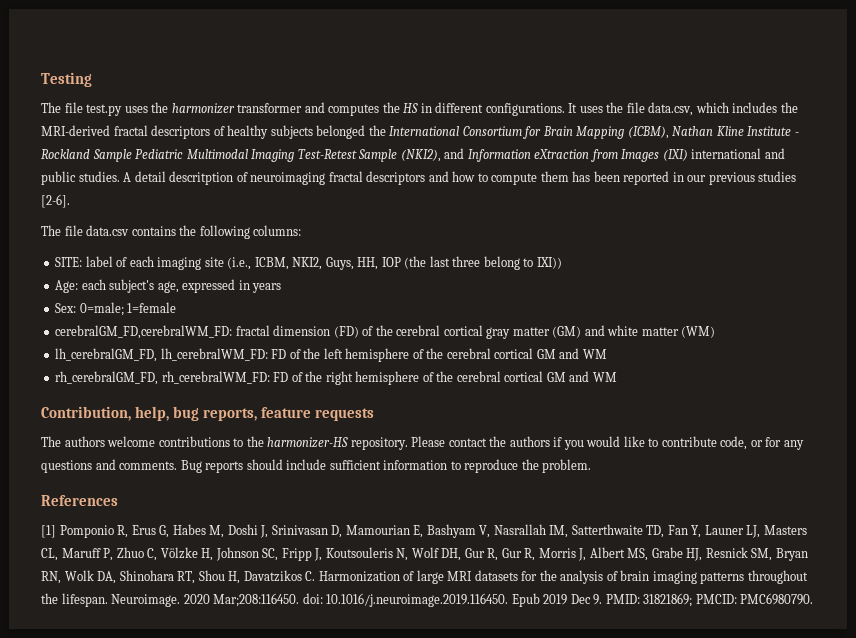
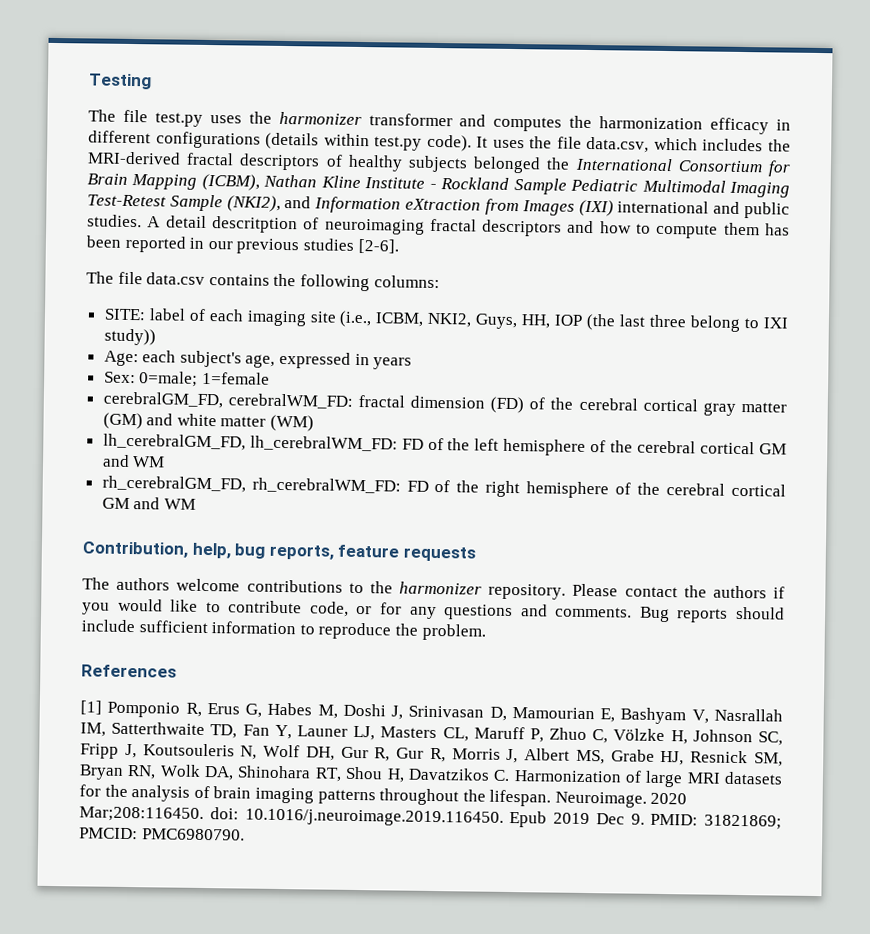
- The file test.py uses the harmonizer transformer and computes the HS in different configurations.
+ The file test.py uses the harmonizer transformer and computes the harmonization efficacy in different configurations (details within test.py code).
- SITE: label of each imaging site (i.e., ICBM, NKI2, Guys, HH, IOP (the last three belong to IXI))
+ SITE: label of each imaging site (i.e., ICBM, NKI2, Guys, HH, IOP (the last three belong to IXI study))
- cerebralGM_FD,cerebralWM_FD: fractal dimension (FD) of the cerebral cortical gray matter (GM) and white matter (WM)
+ cerebralGM_FD, cerebralWM_FD: fractal dimension (FD) of the cerebral cortical gray matter (GM) and white matter (WM)
- The authors welcome contributions to the harmonizer-HS repository.
+ The authors welcome contributions to the harmonizer repository.

